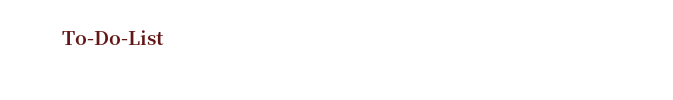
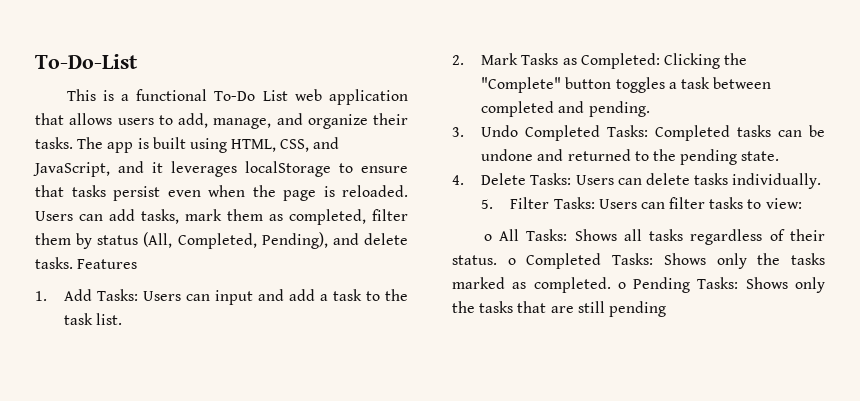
+ This is a functional To-Do List web application that allows users to add, manage, and organize their tasks. The app is built using HTML, CSS, and JavaScript, and it leverages localStorage to ensure that tasks persist even when the page is reloaded. Users can add tasks, mark them as completed, filter them by status (All, Completed, Pending), and delete tasks. Features
+ 1. Add Tasks: Users can input and add a task to the task list.
+ 2. Mark Tasks as Completed: Clicking the "Complete" button toggles a task between completed and pending.
+ 3. Undo Completed Tasks: Completed tasks can be undone and returned to the pending state.
+ 4. Delete Tasks: Users can delete tasks individually.
+ 5. Filter Tasks: Users can filter tasks to view:
+ o All Tasks: Shows all tasks regardless of their status. o Completed Tasks: Shows only the tasks marked as completed. o Pending Tasks: Shows only the tasks that are still pending

